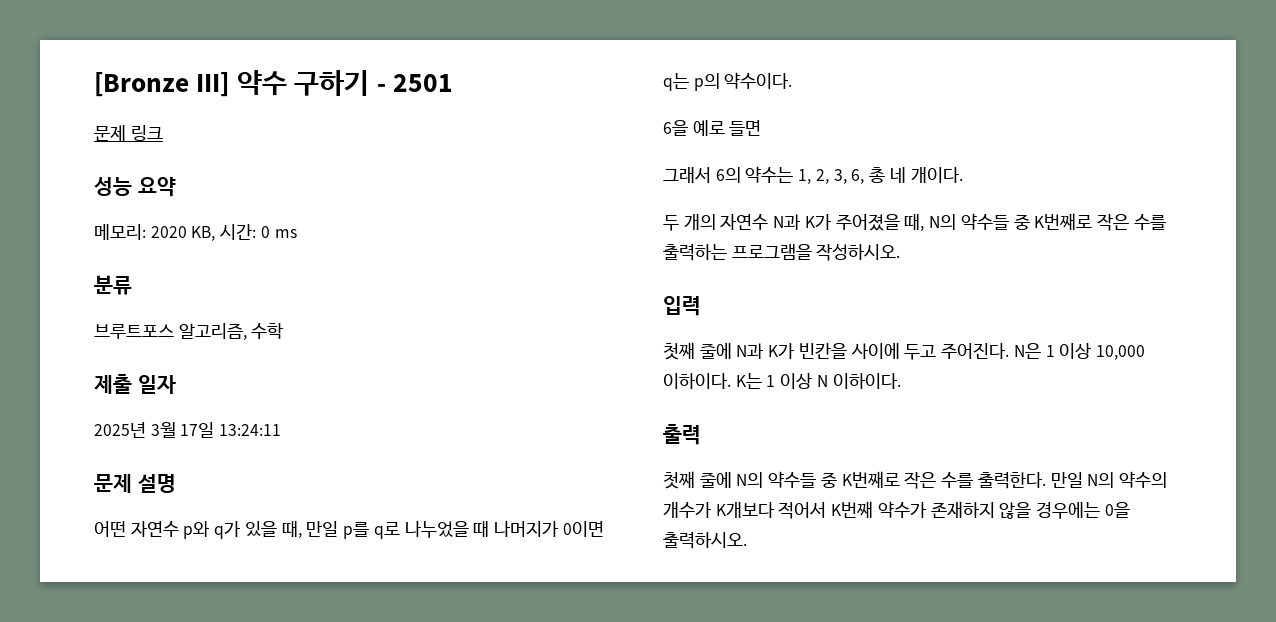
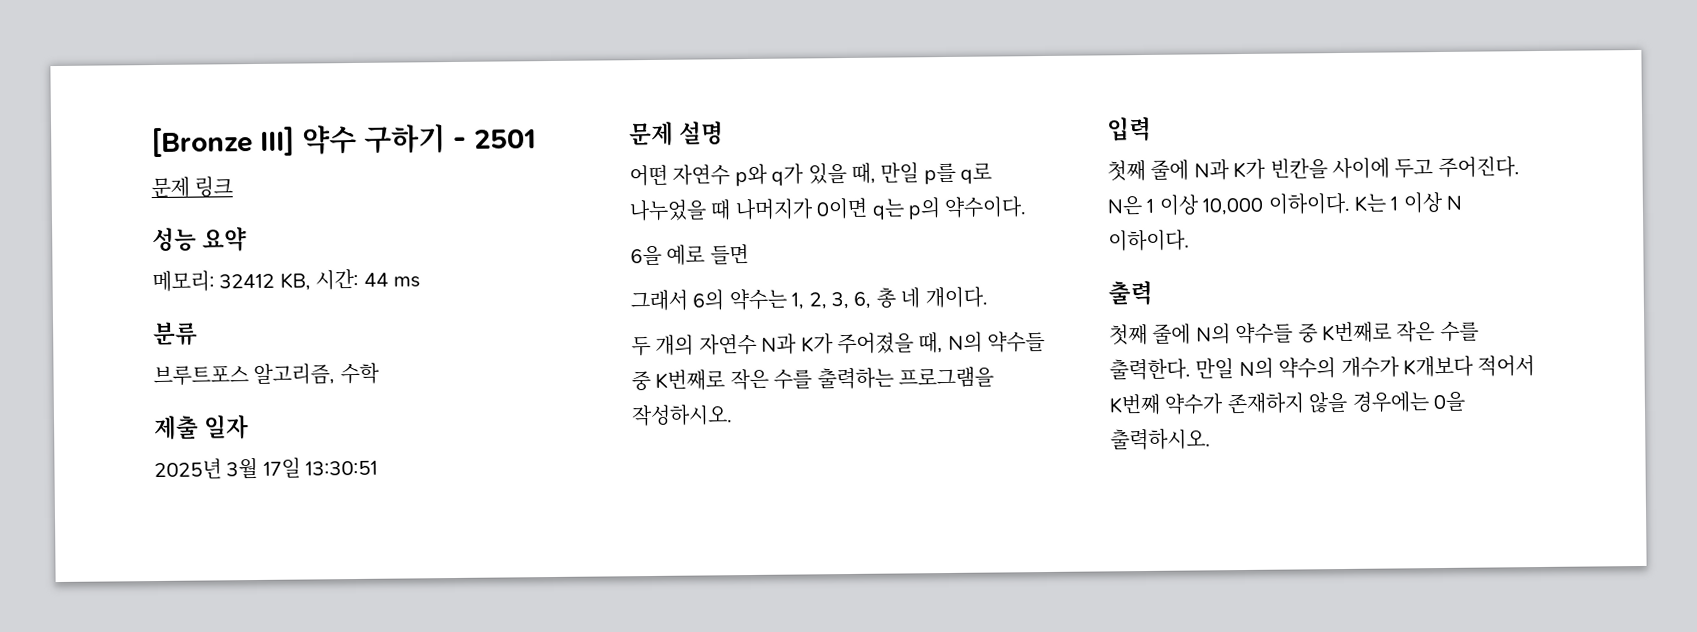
- 메모리: 2020 KB, 시간: 0 ms
+ 메모리: 32412 KB, 시간: 44 ms
- 2025년 3월 17일 13:24:11
+ 2025년 3월 17일 13:30:51

